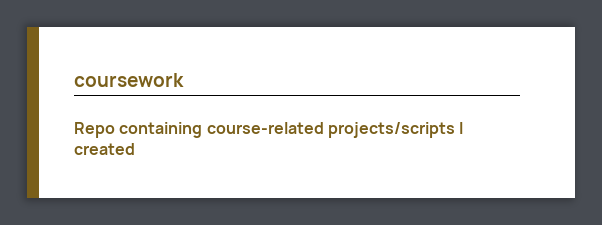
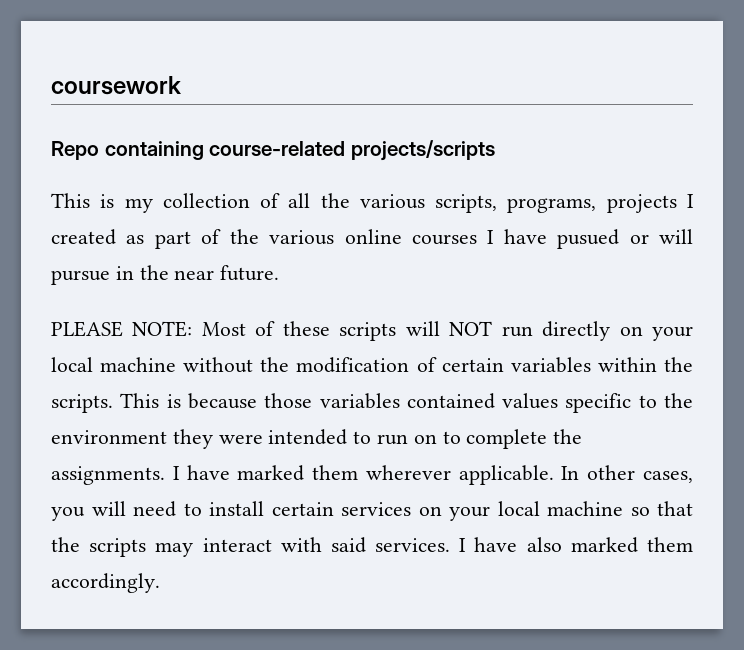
- Repo containing course-related projects/scripts I created
+ Repo containing course-related projects/scripts
+ This is my collection of all the various scripts, programs, projects I created as part of the various online courses I have pusued or will pursue in the near future.
+ PLEASE NOTE: Most of these scripts will NOT run directly on your local machine without the modification of certain variables within the scripts. This is because those variables contained values specific to the environment they were intended to run on to complete the assignments. I have marked them wherever applicable. In other cases, you will need to install certain services on your local machine so that the scripts may interact with said services. I have also marked them accordingly.

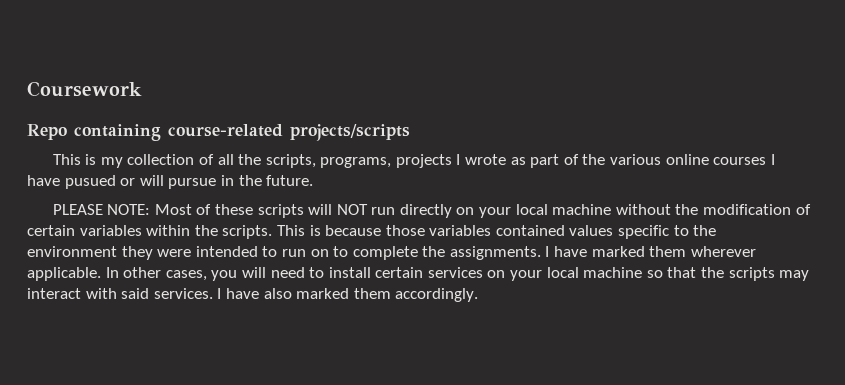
- coursework
+ Coursework
- This is my collection of all the various scripts, programs, projects I created as part of the various online courses I have pusued or will pursue in the near future.
+ This is my collection of all the scripts, programs, projects I wrote as part of the various online courses I have pusued or will pursue in the future.

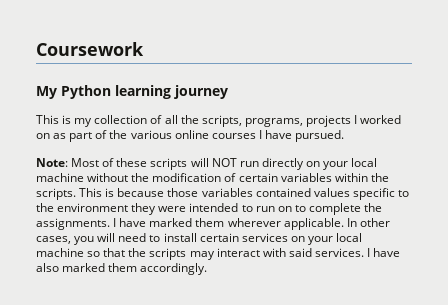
- Repo containing course-related projects/scripts
+ My Python learning journey
- This is my collection of all the scripts, programs, projects I wrote as part of the various online courses I have pusued or will pursue in the future.
- PLEASE NOTE: Most of these scripts will NOT run directly on your local machine without the modification of certain variables within the scripts.
+ This is my collection of all the scripts, programs, projects I worked on as part of the various online courses I have pursued.
+ Note: Most of these scripts will NOT run directly on your local machine without the modification of certain variables within the scripts.

